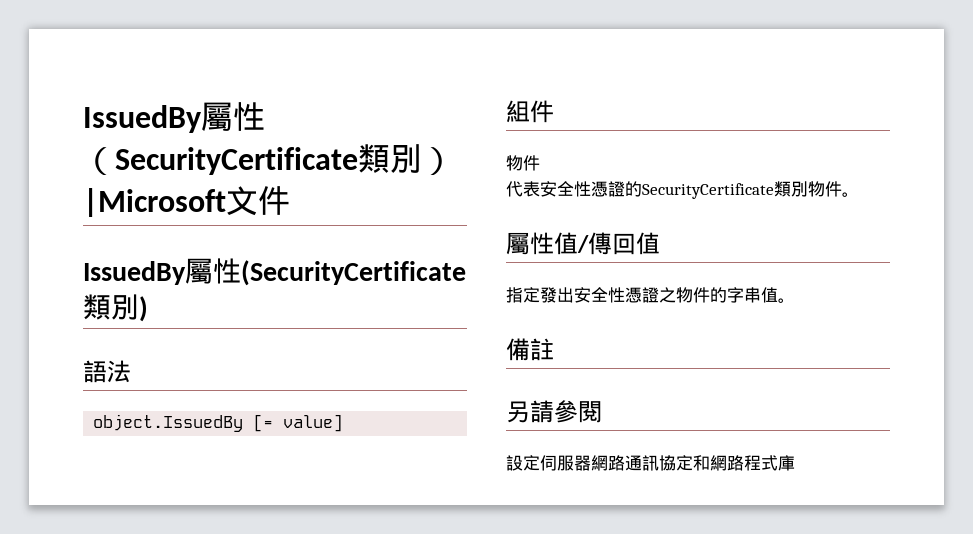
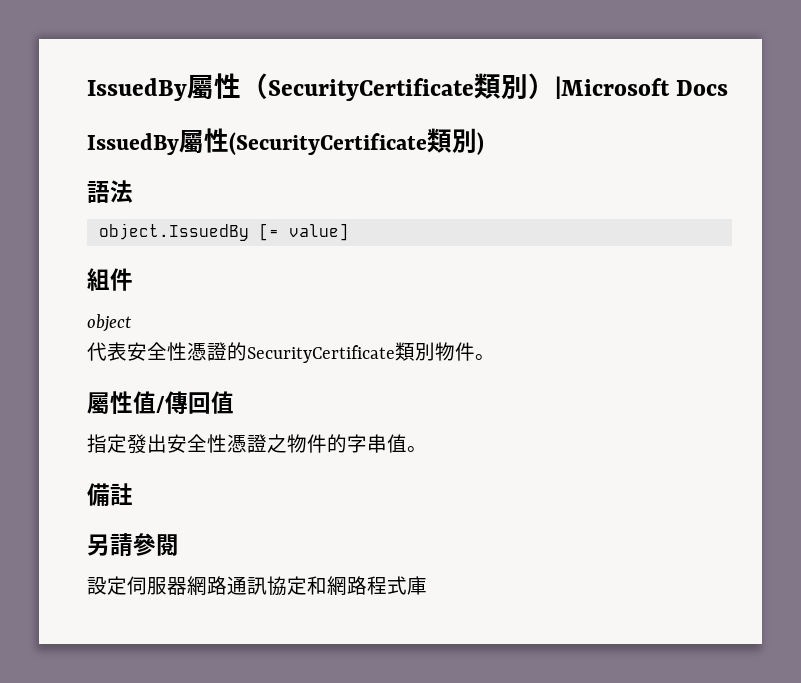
- IssuedBy屬性（SecurityCertificate類別）|Microsoft文件
+ IssuedBy屬性（SecurityCertificate類別）|Microsoft Docs
  組件
- 物件
+ object

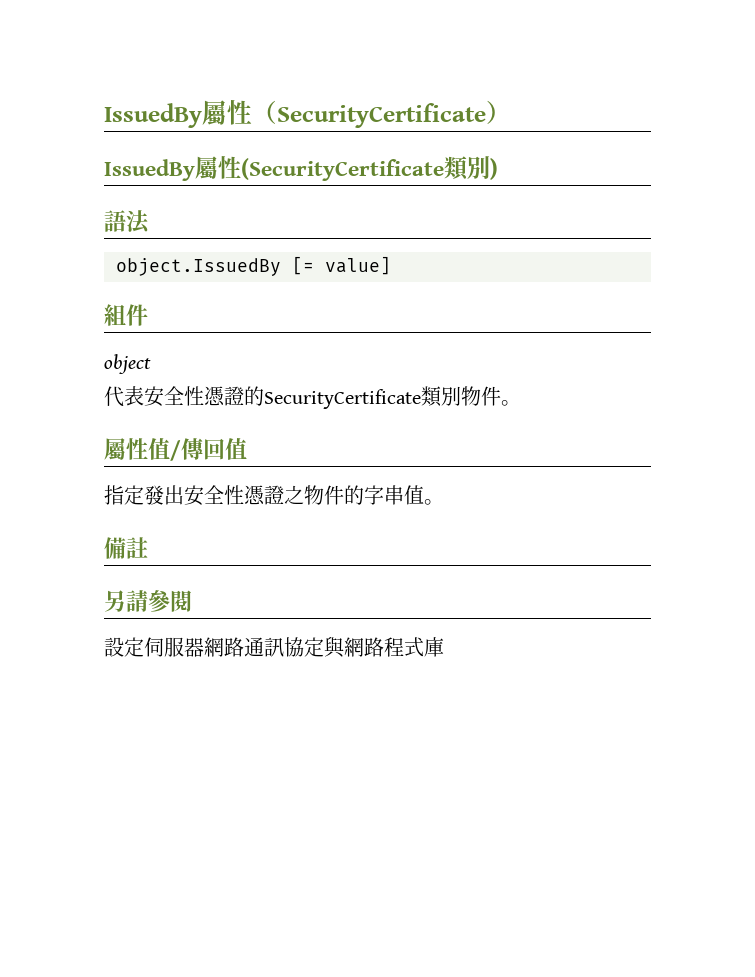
- IssuedBy屬性（SecurityCertificate類別）|Microsoft Docs
+ IssuedBy屬性（SecurityCertificate）
- 設定伺服器網路通訊協定和網路程式庫
+ 設定伺服器網路通訊協定與網路程式庫

